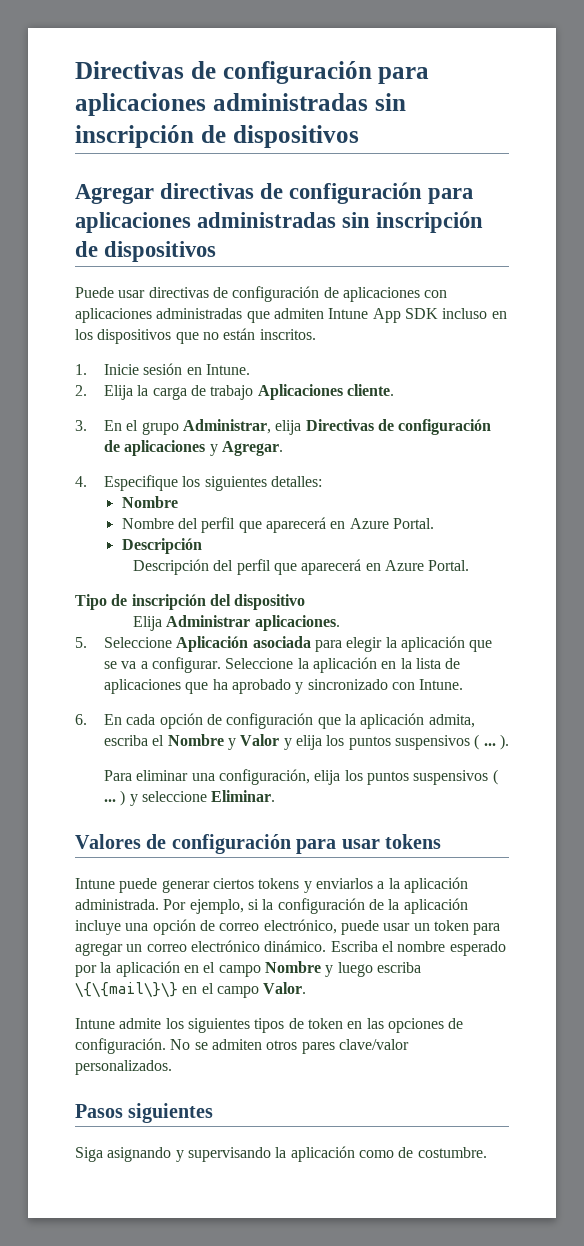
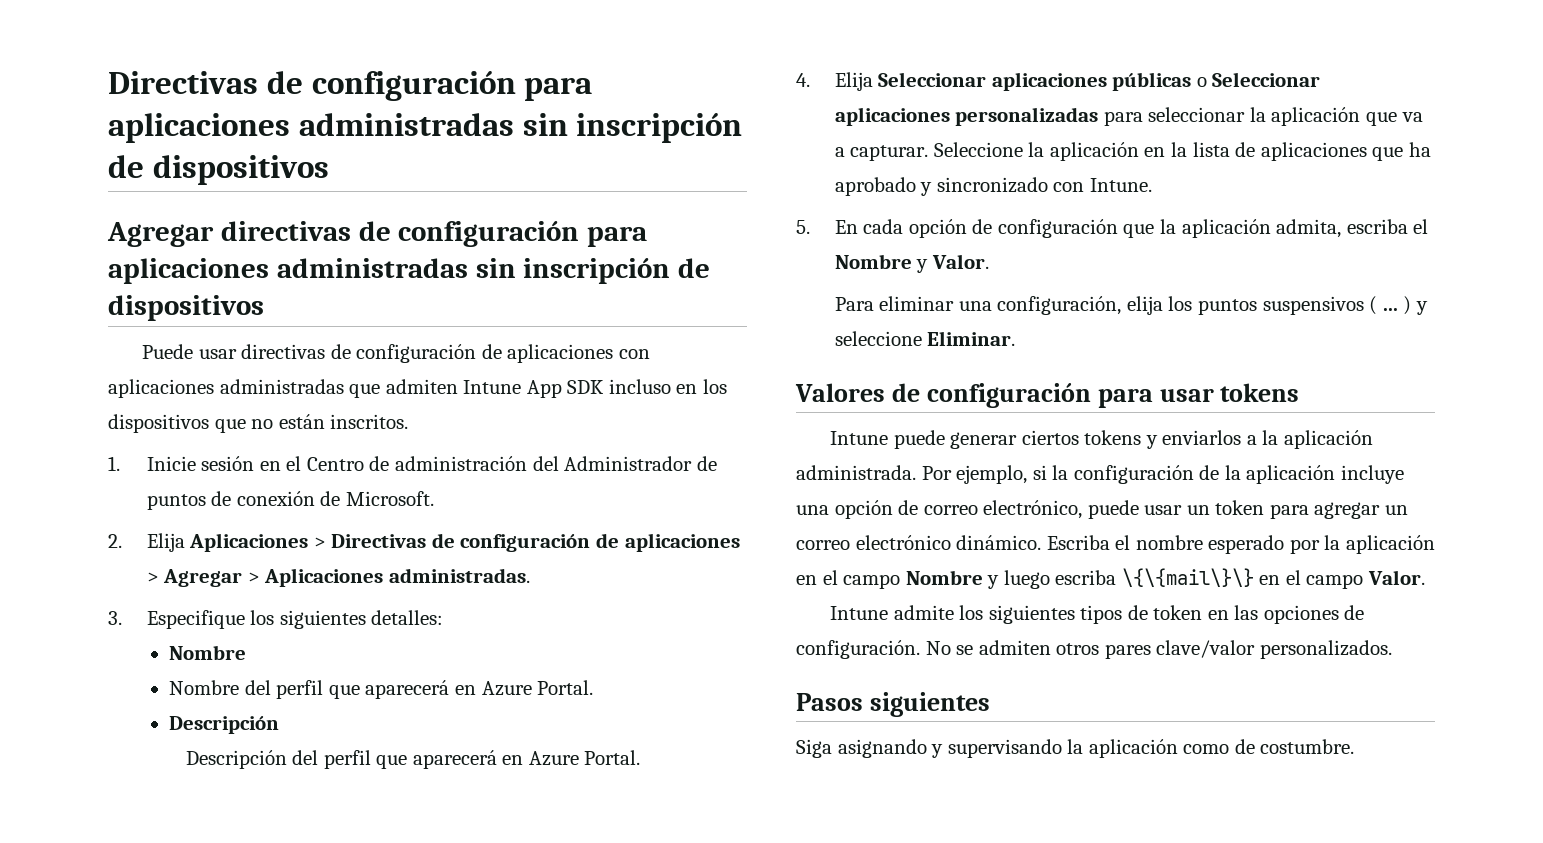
- 1. Inicie sesión en Intune.
- 2. Elija la carga de trabajo Aplicaciones cliente.
- 3. En el grupo Administrar, elija Directivas de configuración de aplicaciones y Agregar.
- 4. Especifique los siguientes detalles:
+ 1. Inicie sesión en el Centro de administración del Administrador de puntos de conexión de Microsoft.
+ 2. Elija Aplicaciones > Directivas de configuración de aplicaciones > Agregar > Aplicaciones administradas.
+ 3. Especifique los siguientes detalles:
- Tipo de inscripción del dispositivo
- Elija Administrar aplicaciones.
- 5. Seleccione Aplicación asociada para elegir la aplicación que se va a configurar.
+ 4. Elija Seleccionar aplicaciones públicas o Seleccionar aplicaciones personalizadas para seleccionar la aplicación que va a capturar.
- 6. En cada opción de configuración que la aplicación admita, escriba el Nombre y Valor y elija los puntos suspensivos ( ... ).
+ 5. En cada opción de configuración que la aplicación admita, escriba el Nombre y Valor.

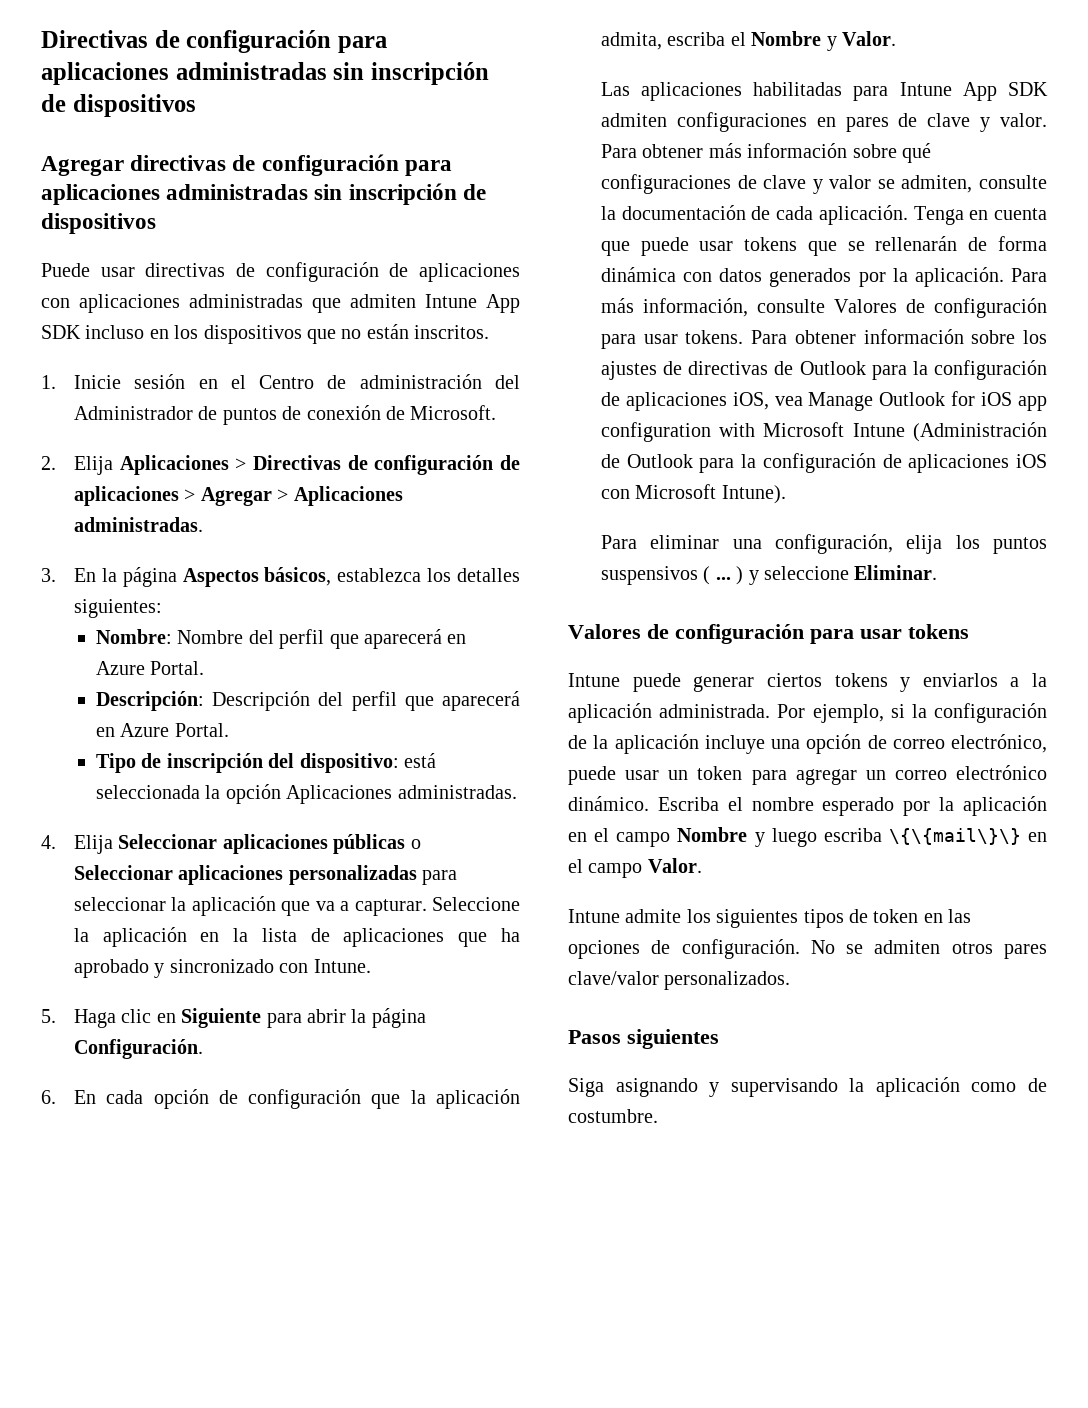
- 3. Especifique los siguientes detalles:
- Nombre
- Nombre del perfil que aparecerá en Azure Portal.
- Descripción
- Descripción del perfil que aparecerá en Azure Portal.
+ 3. En la página Aspectos básicos, establezca los detalles siguientes:
+ Nombre: Nombre del perfil que aparecerá en Azure Portal.
+ Descripción: Descripción del perfil que aparecerá en Azure Portal.
+ Tipo de inscripción del dispositivo: está seleccionada la opción Aplicaciones administradas.
- 5. En cada opción de configuración que la aplicación admita, escriba el Nombre y Valor.
+ 5. Haga clic en Siguiente para abrir la página Configuración.
+ 6. En cada opción de configuración que la aplicación admita, escriba el Nombre y Valor.
+ Las aplicaciones habilitadas para Intune App SDK admiten configuraciones en pares de clave y valor. Para obtener más información sobre qué configuraciones de clave y valor se admiten, consulte la documentación de cada aplicación. Tenga en cuenta que puede usar tokens que se rellenarán de forma dinámica con datos generados por la aplicación. Para más información, consulte Valores de configuración para usar tokens. Para obtener información sobre los ajustes de directivas de Outlook para la configuración de aplicaciones iOS, vea Manage Outlook for iOS app configuration with Microsoft Intune (Administración de Outlook para la configuración de aplicaciones iOS con Microsoft Intune).

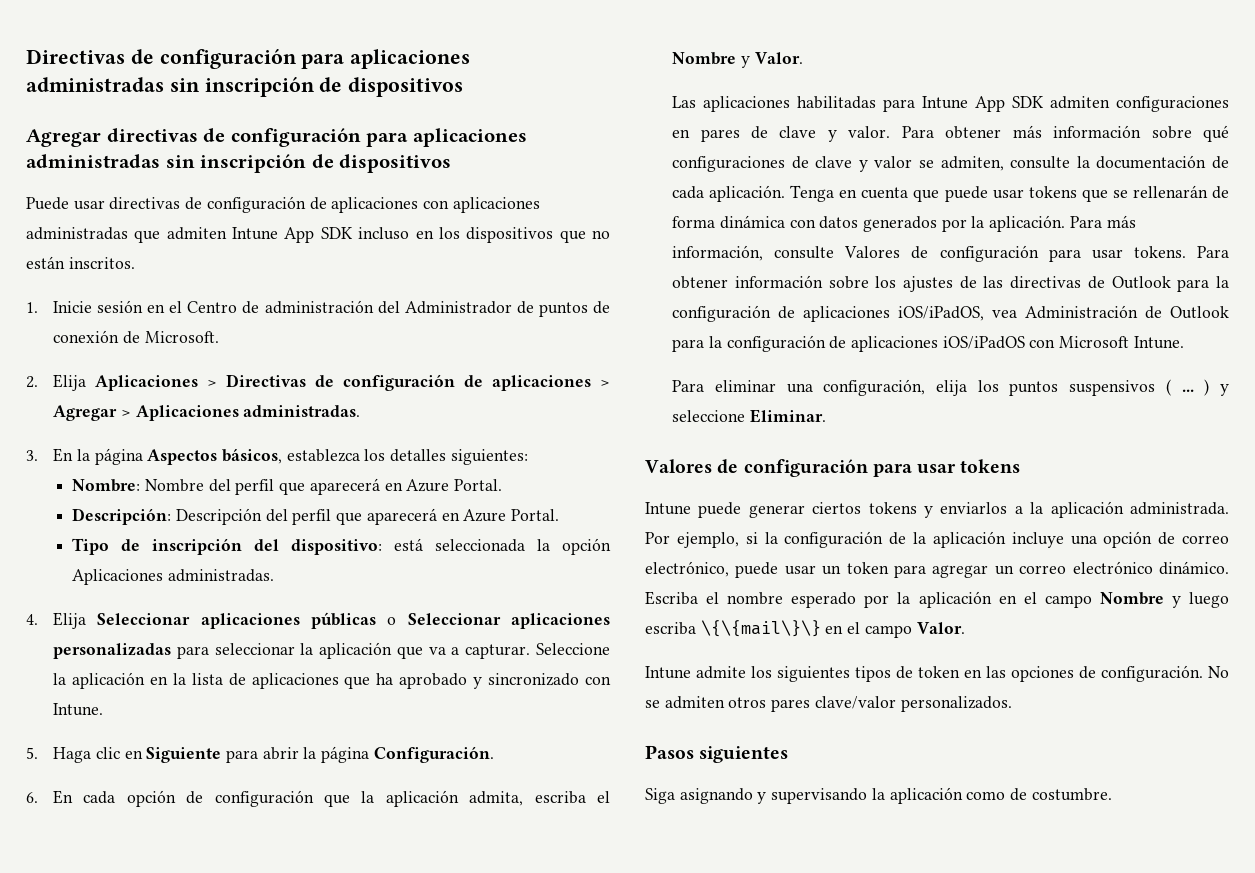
- Para obtener información sobre los ajustes de directivas de Outlook para la configuración de aplicaciones iOS, vea Manage Outlook for iOS app configuration with Microsoft Intune (Administración de Outlook para la configuración de aplicaciones iOS con Microsoft Intune).
+ Para obtener información sobre los ajustes de las directivas de Outlook para la configuración de aplicaciones iOS/iPadOS, vea Administración de Outlook para la configuración de aplicaciones iOS/iPadOS con Microsoft Intune.

